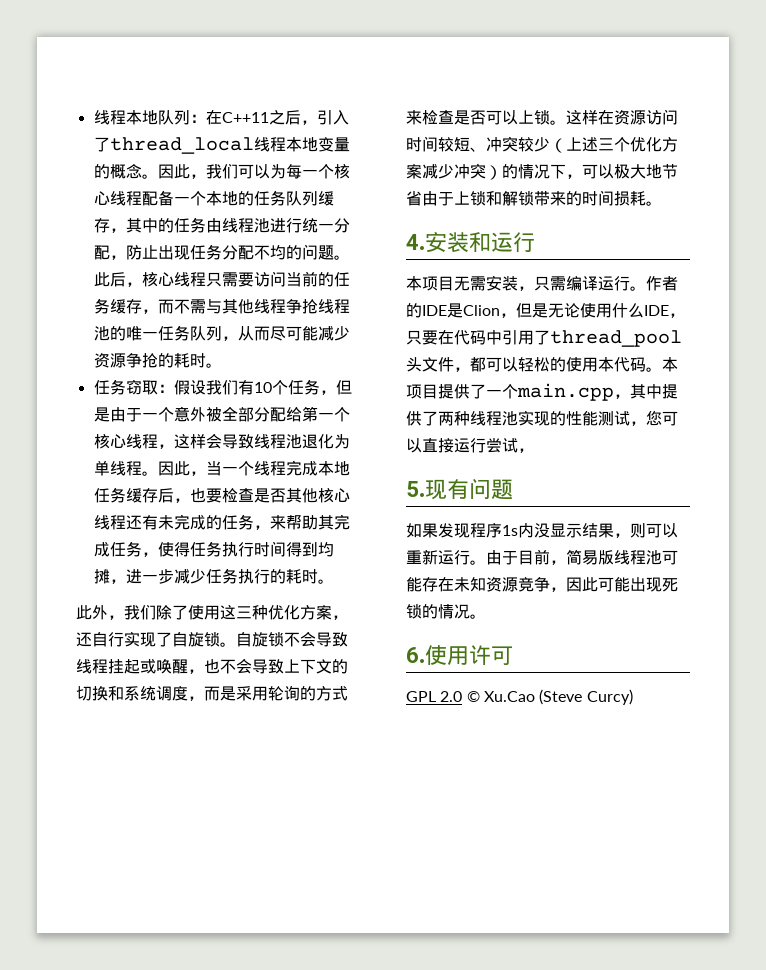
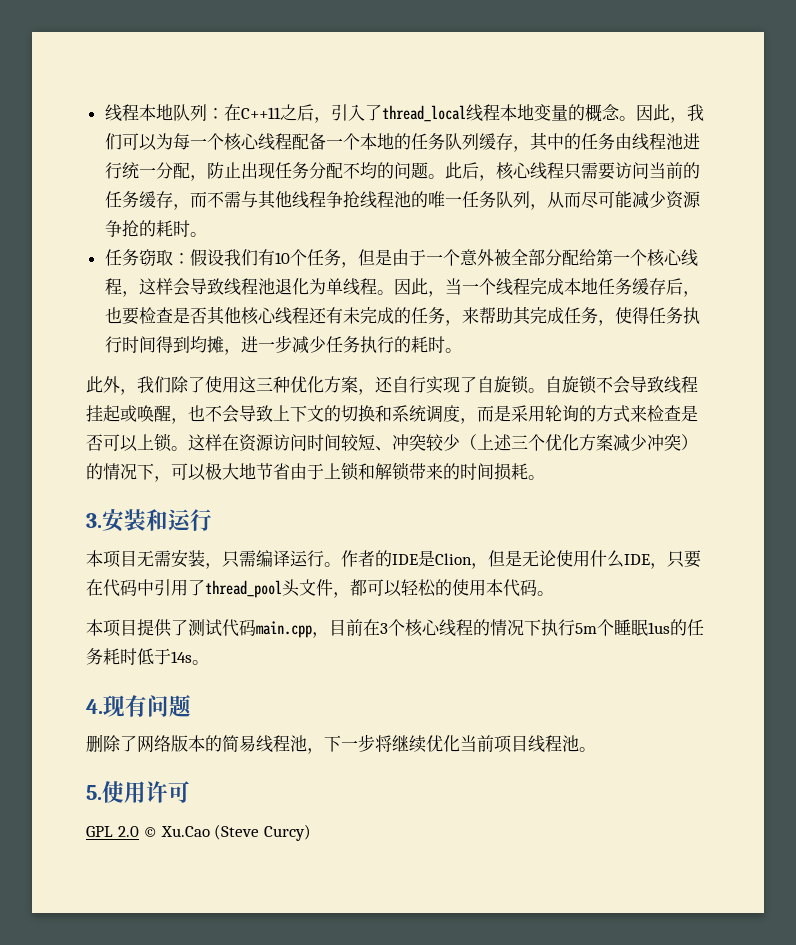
- 4.安装和运行
+ 3.安装和运行
- 作者的IDE是Clion，但是无论使用什么IDE，只要在代码中引用了thread_pool头文件，都可以轻松的使用本代码。本项目提供了一个main.cpp，其中提供了两种线程池实现的性能测试，您可以直接运行尝试，
- 5.现有问题
- 如果发现程序1s内没显示结果，则可以重新运行。由于目前，简易版线程池可能存在未知资源竞争，因此可能出现死锁的情况。
- 6.使用许可
+ 作者的IDE是Clion，但是无论使用什么IDE，只要在代码中引用了thread_pool头文件，都可以轻松的使用本代码。
+ 本项目提供了测试代码main.cpp，目前在3个核心线程的情况下执行5m个睡眠1us的任务耗时低于14s。
+ 4.现有问题
+ 删除了网络版本的简易线程池，下一步将继续优化当前项目线程池。
+ 5.使用许可

